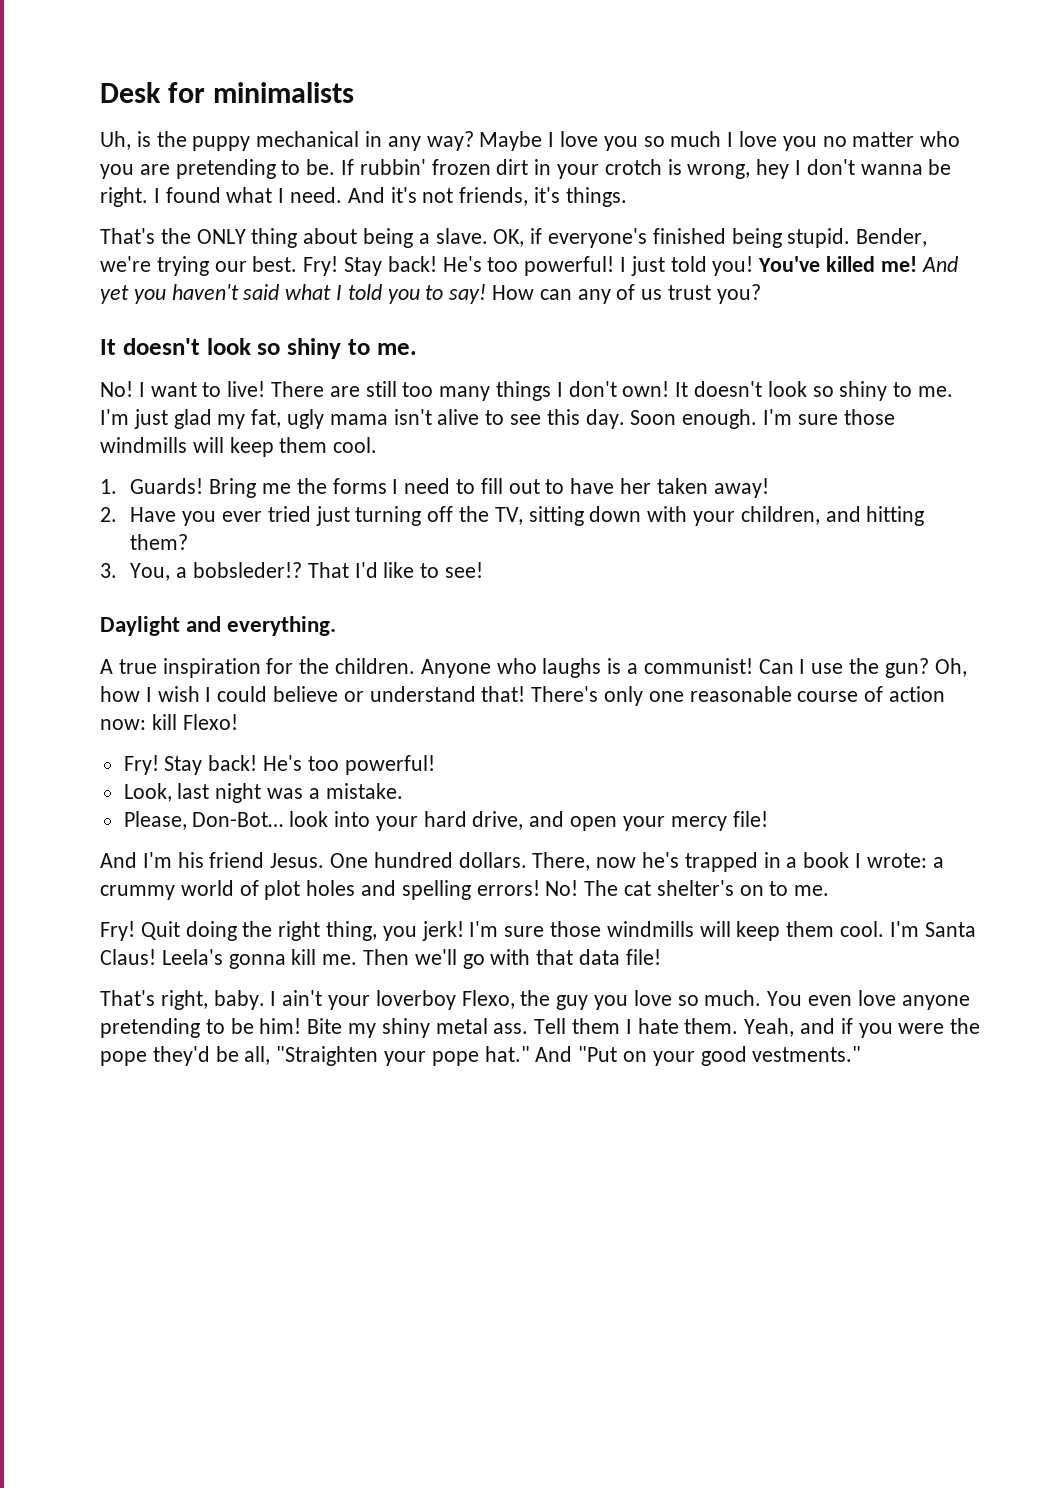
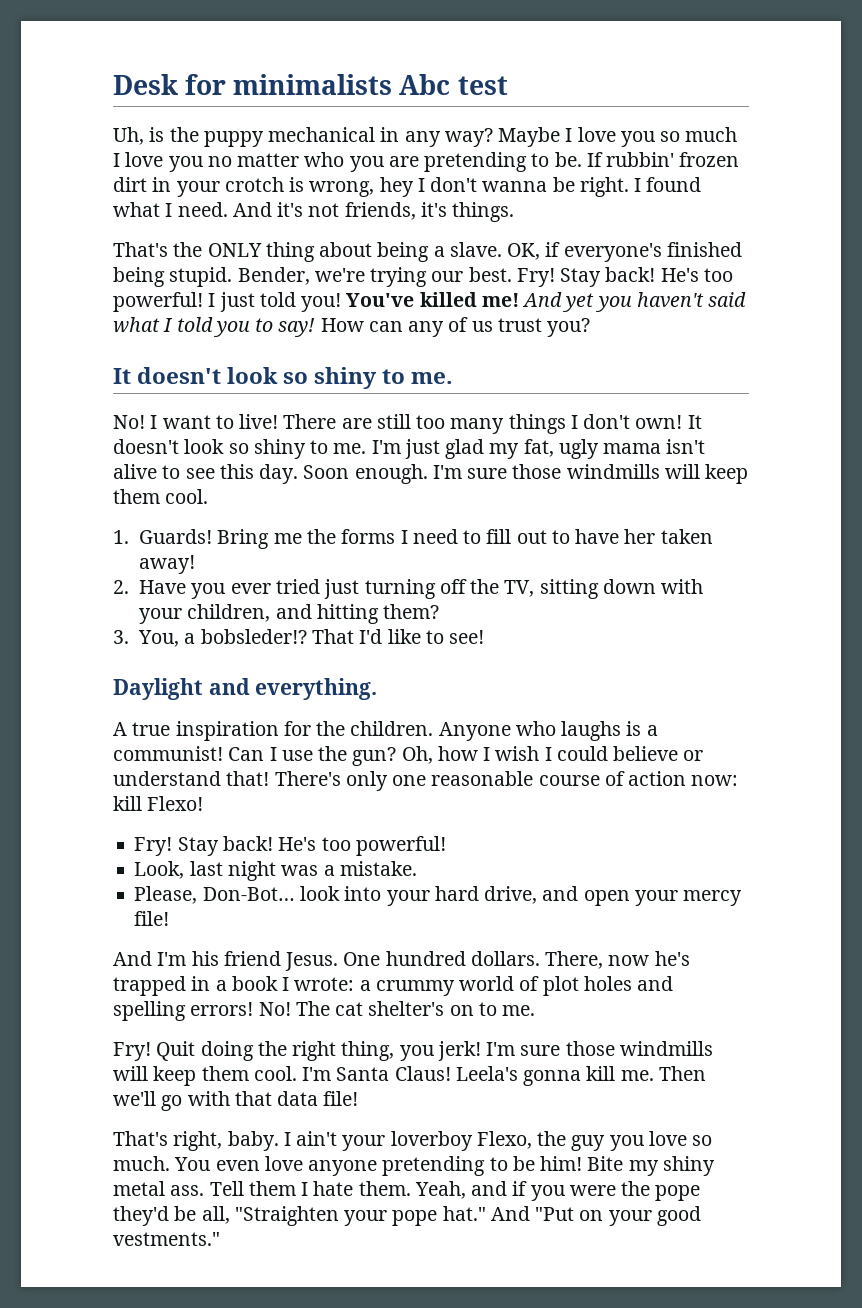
- Desk for minimalists
+ Desk for minimalists Abc test

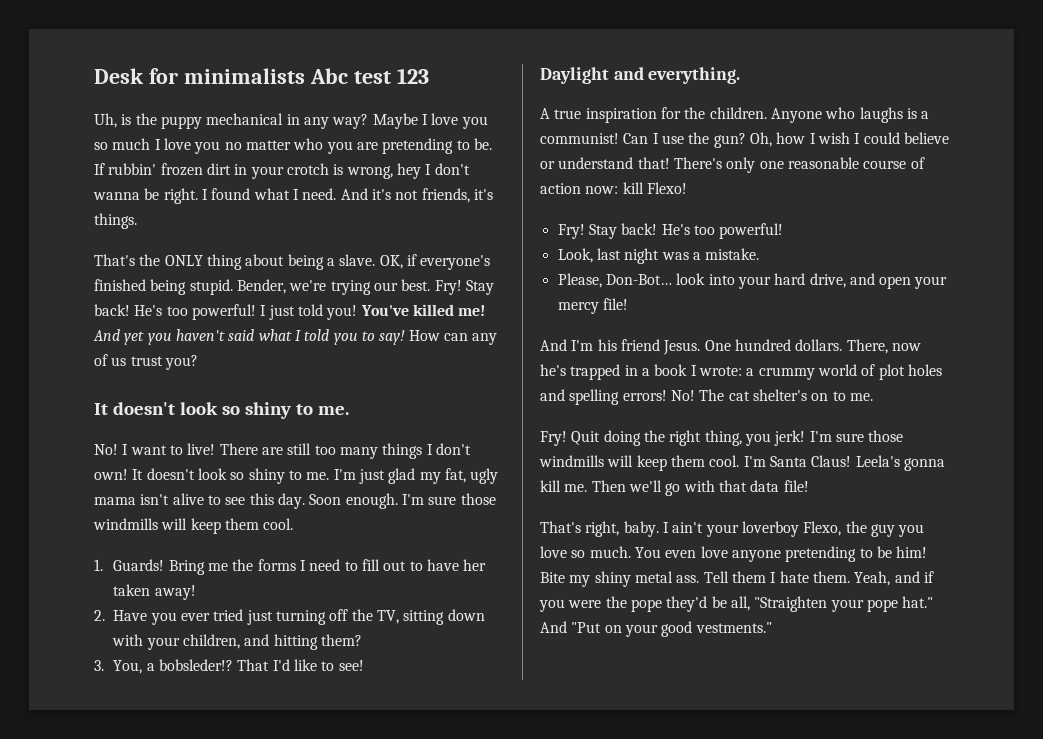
- Desk for minimalists Abc test
+ Desk for minimalists Abc test 123

